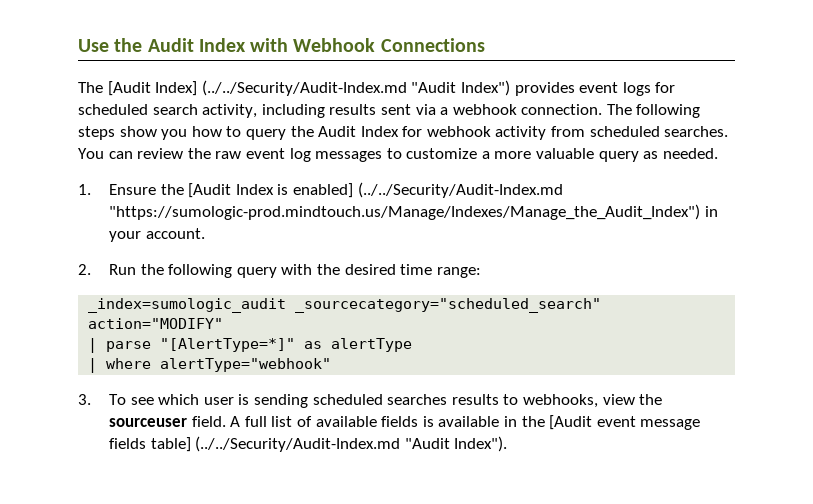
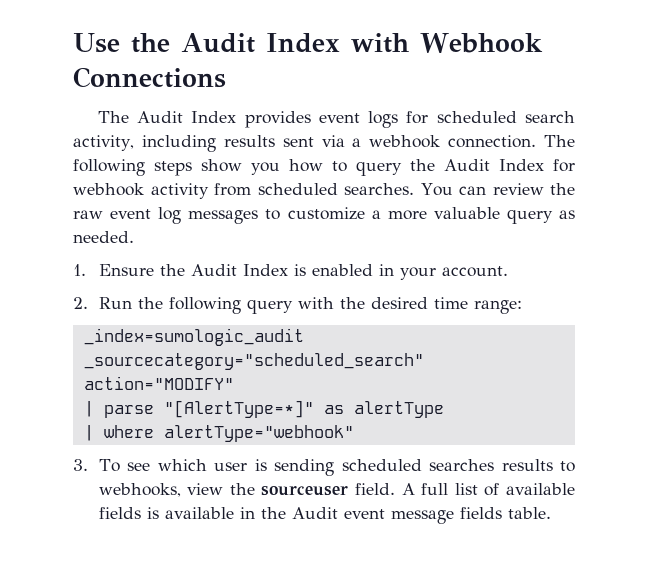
- The [Audit Index] (../../Security/Audit-Index.md "Audit Index") provides event logs for scheduled search activity, including results sent via a webhook connection.
+ The Audit Index provides event logs for scheduled search activity, including results sent via a webhook connection.
- 1. Ensure the [Audit Index is enabled] (../../Security/Audit-Index.md "https://sumologic-prod.mindtouch.us/Manage/Indexes/Manage_the_Audit_Index") in your account.
+ 1. Ensure the Audit Index is enabled in your account.
- A full list of available fields is available in the [Audit event message fields table] (../../Security/Audit-Index.md "Audit Index").
+ A full list of available fields is available in the Audit event message fields table.

